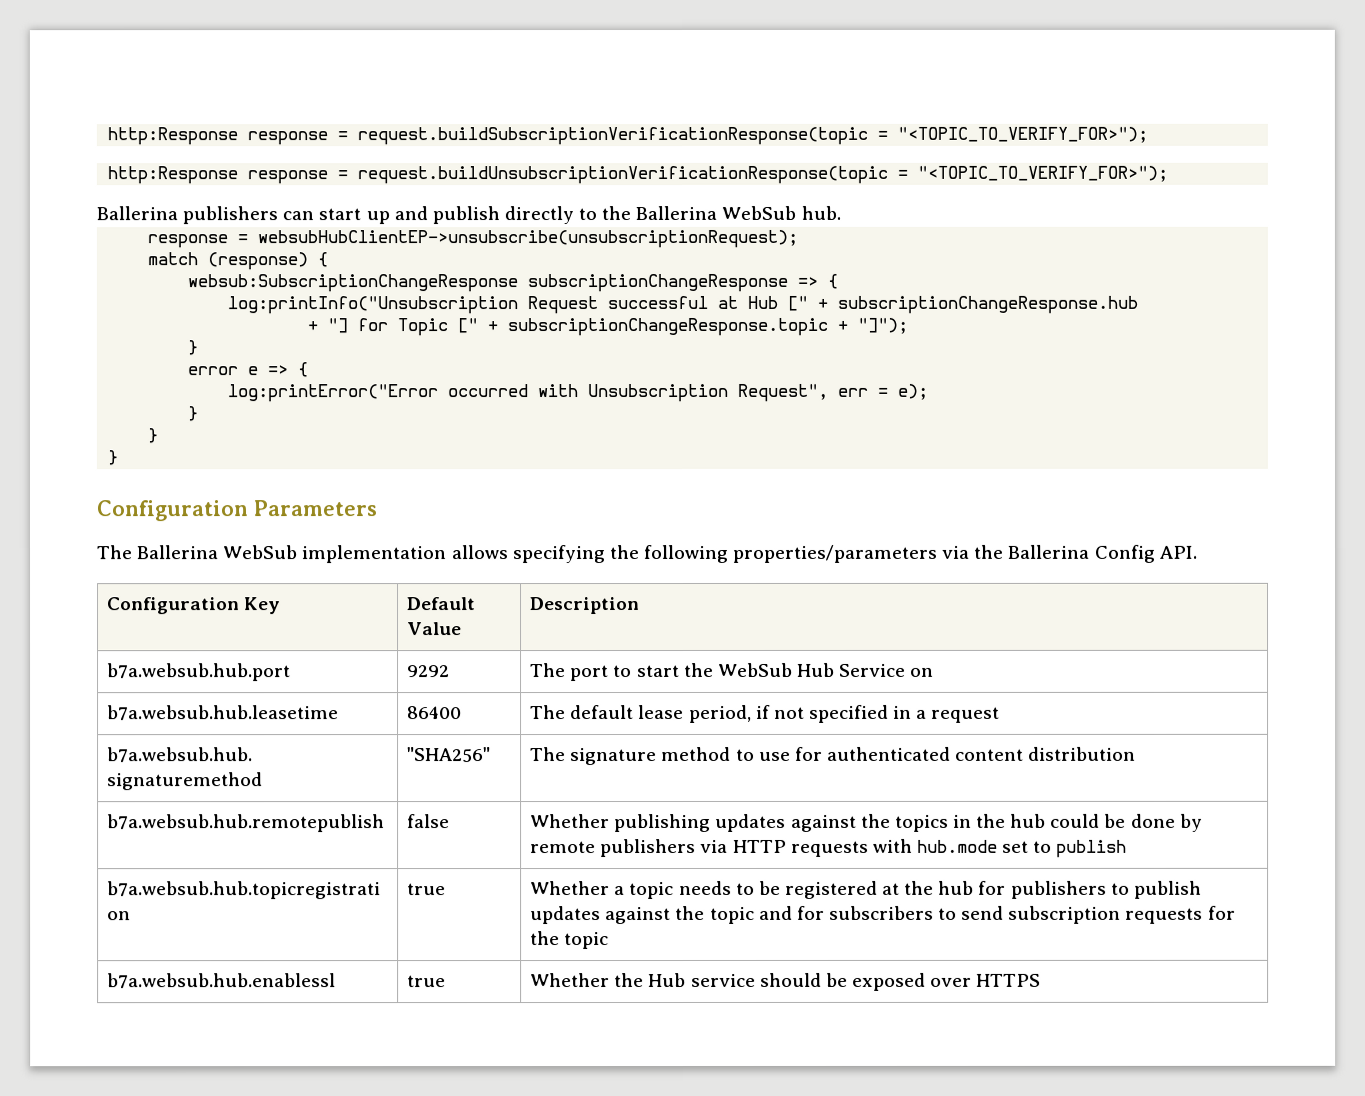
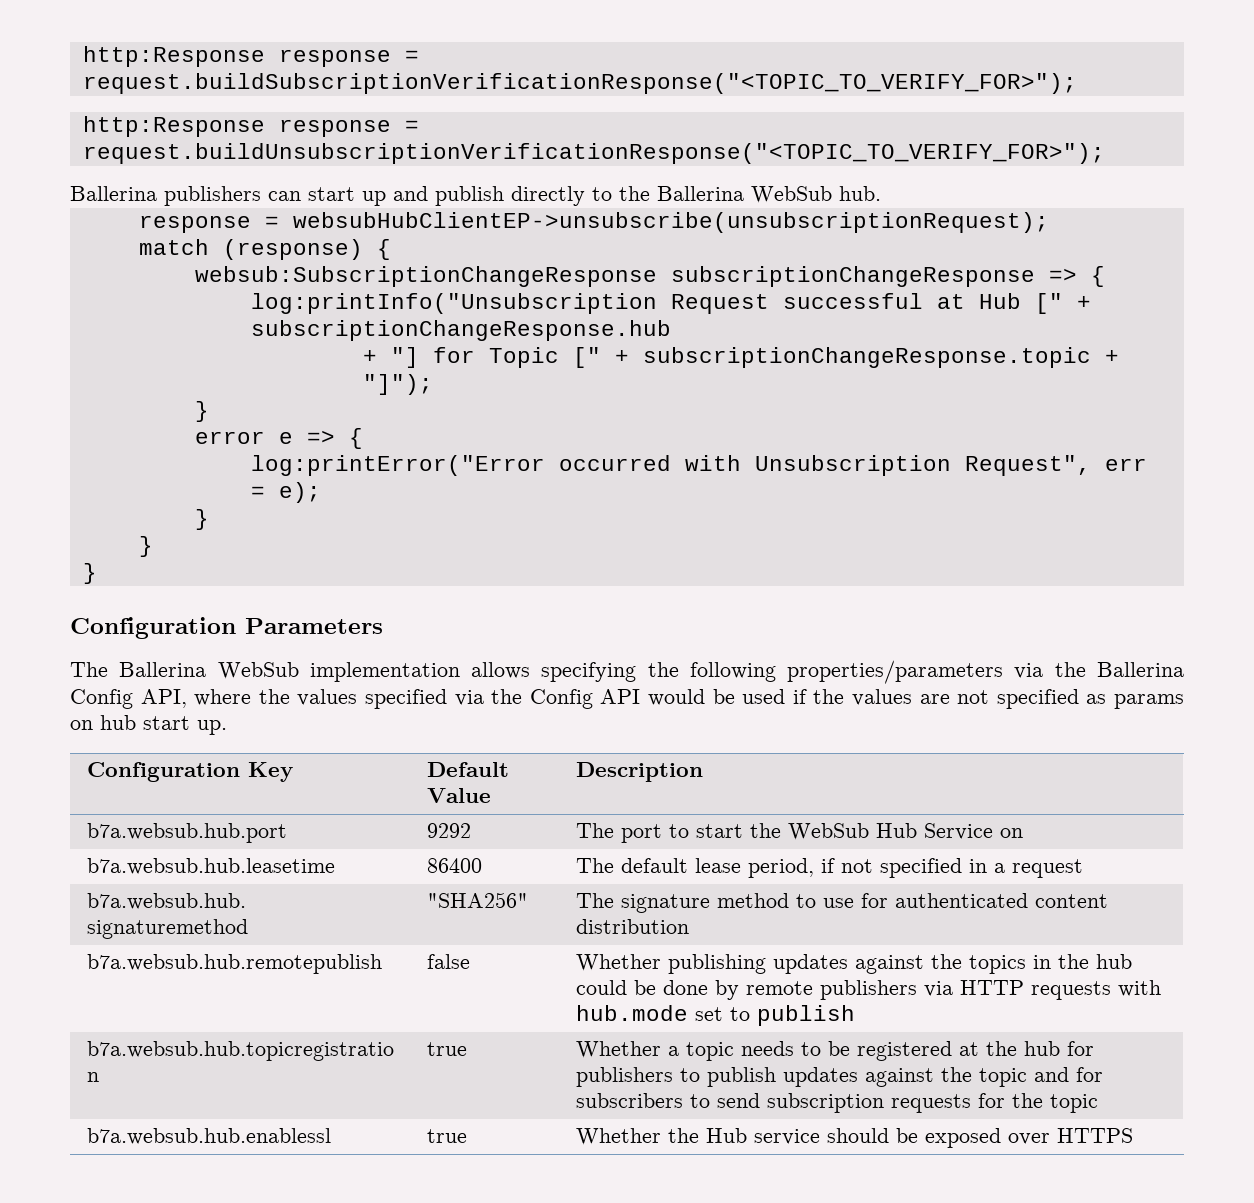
- http:Response response = request.buildSubscriptionVerificationResponse(topic = "<TOPIC_TO_VERIFY_FOR>");
- http:Response response = request.buildUnsubscriptionVerificationResponse(topic = "<TOPIC_TO_VERIFY_FOR>");
+ http:Response response = request.buildSubscriptionVerificationResponse("<TOPIC_TO_VERIFY_FOR>");
+ http:Response response = request.buildUnsubscriptionVerificationResponse("<TOPIC_TO_VERIFY_FOR>");
- The Ballerina WebSub implementation allows specifying the following properties/parameters via the Ballerina Config API.
+ The Ballerina WebSub implementation allows specifying the following properties/parameters via the Ballerina Config API, where the values specified via the Config API would be used if the values are not specified as params on hub start up.

